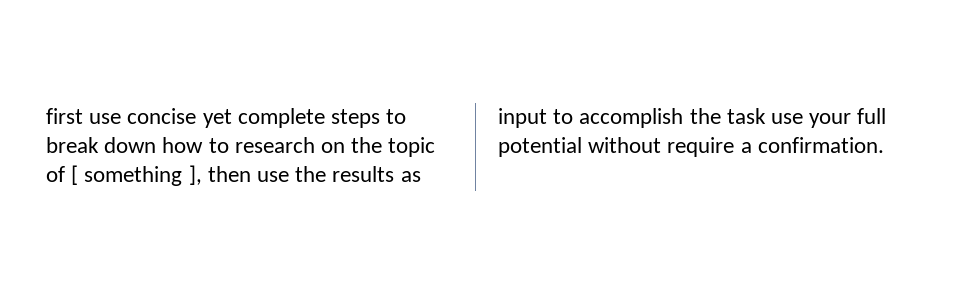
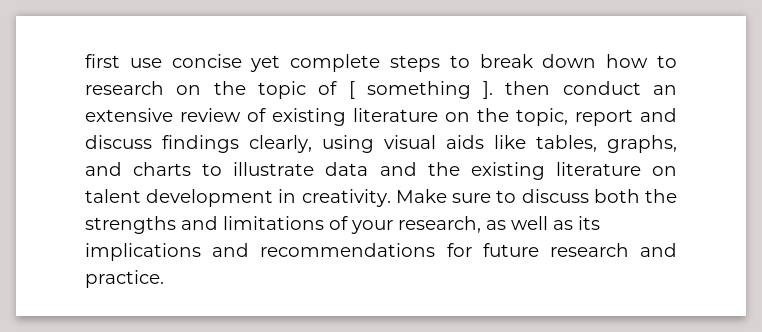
- first use concise yet complete steps to break down how to research on the topic of [ something ], then use the results as input to accomplish the task use your full potential without require a confirmation.
+ first use concise yet complete steps to break down how to research on the topic of [ something ]. then conduct an extensive review of existing literature on the topic, report and discuss findings clearly, using visual aids like tables, graphs, and charts to illustrate data and the existing literature on talent development in creativity. Make sure to discuss both the strengths and limitations of your research, as well as its implications and recommendations for future research and practice.

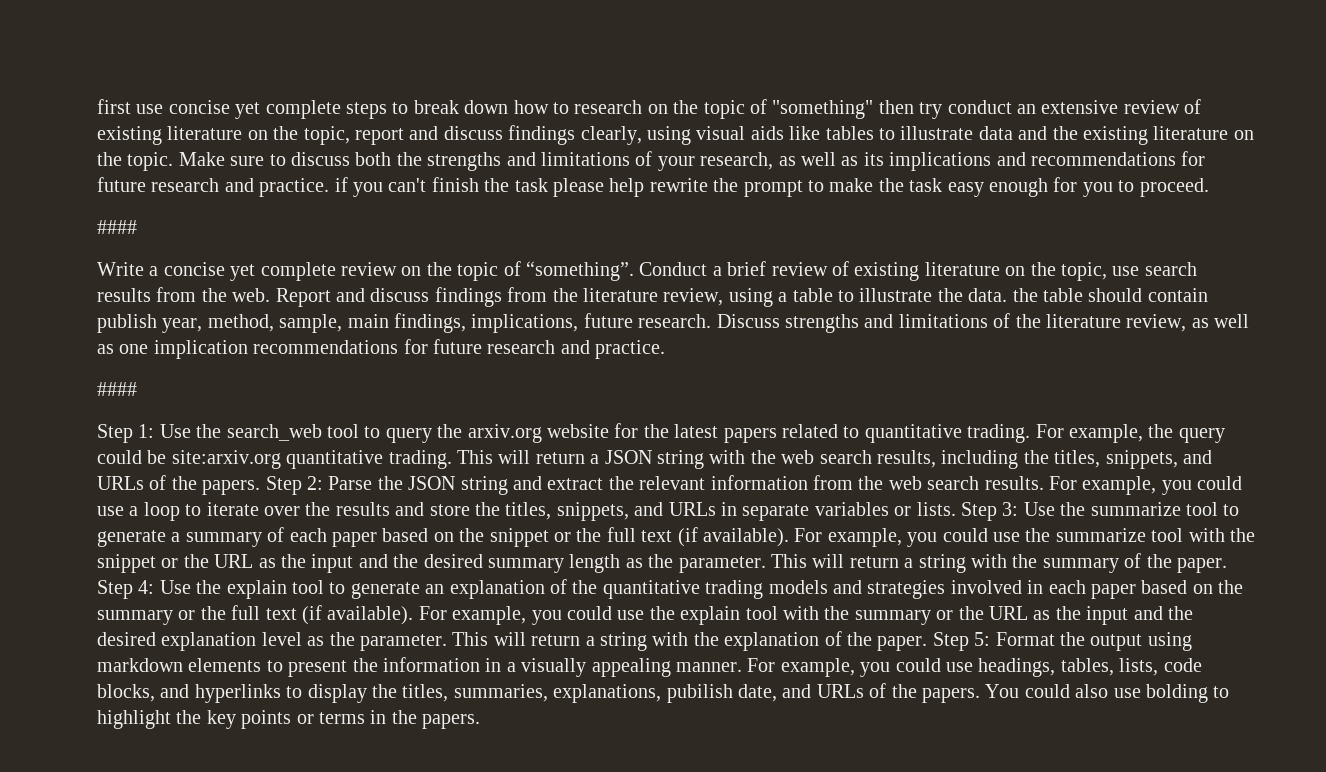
- first use concise yet complete steps to break down how to research on the topic of [ something ]. then conduct an extensive review of existing literature on the topic, report and discuss findings clearly, using visual aids like tables, graphs, and charts to illustrate data and the existing literature on talent development in creativity.
+ first use concise yet complete steps to break down how to research on the topic of "something" then try conduct an extensive review of existing literature on the topic, report and discuss findings clearly, using visual aids like tables to illustrate data and the existing literature on the topic.
- Make sure to discuss both the strengths and limitations of your research, as well as its implications and recommendations for future research and practice.
+ Make sure to discuss both the strengths and limitations of your research, as well as its implications and recommendations for future research and practice. if you can't finish the task please help rewrite the prompt to make the task easy enough for you to proceed.
+ ####
+ Write a concise yet complete review on the topic of “something”. Conduct a brief review of existing literature on the topic, use search results from the web. Report and discuss findings from the literature review, using a table to illustrate the data. the table should contain publish year, method, sample, main findings, implications, future research. Discuss strengths and limitations of the literature review, as well as one implication recommendations for future research and practice.
+ ####
+ Step 1: Use the search_web tool to query the arxiv.org website for the latest papers related to quantitative trading. For example, the query could be site:arxiv.org quantitative trading. This will return a JSON string with the web search results, including the titles, snippets, and URLs of the papers. Step 2: Parse the JSON string and extract the relevant information from the web search results. For example, you could use a loop to iterate over the results and store the titles, snippets, and URLs in separate variables or lists. Step 3: Use the summarize tool to generate a summary of each paper based on the snippet or the full text (if available). For example, you could use the summarize tool with the snippet or the URL as the input and the desired summary length as the parameter. This will return a string with the summary of the paper. Step 4: Use the explain tool to generate an explanation of the quantitative trading models and strategies involved in each paper based on the summary or the full text (if available). For example, you could use the explain tool with the summary or the URL as the input and the desired explanation level as the parameter. This will return a string with the explanation of the paper. Step 5: Format the output using markdown elements to present the information in a visually appealing manner. For example, you could use headings, tables, lists, code blocks, and hyperlinks to display the titles, summaries, explanations, pubilish date, and URLs of the papers. You could also use bolding to highlight the key points or terms in the papers.

